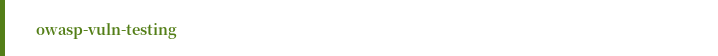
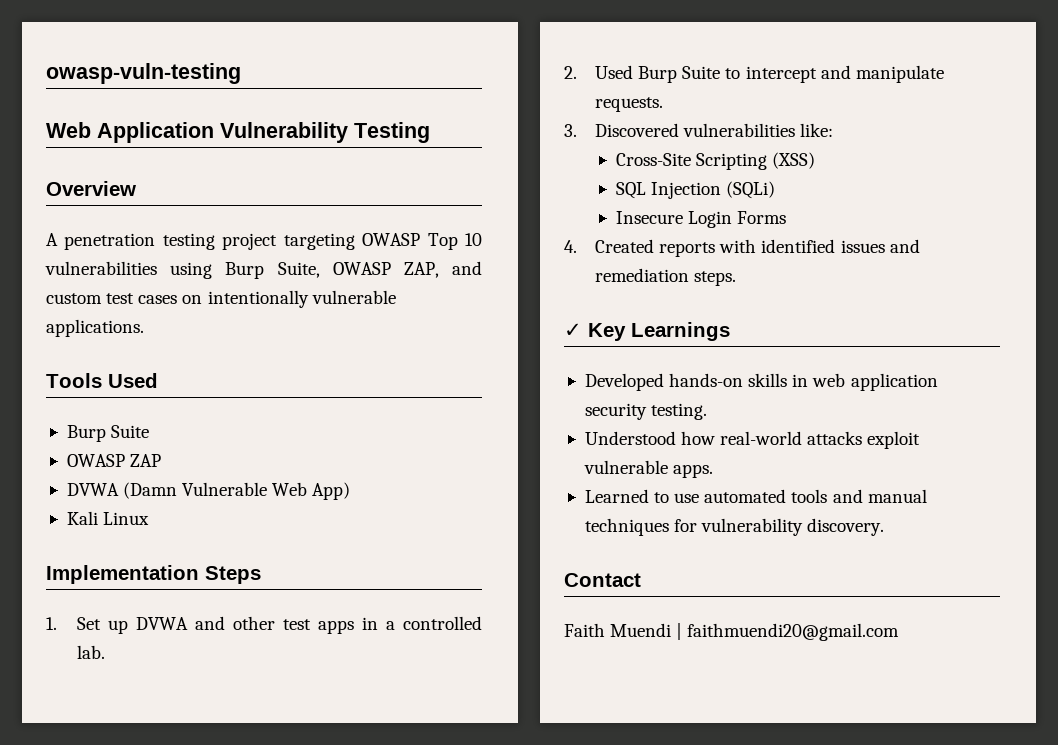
+ Web Application Vulnerability Testing
+ Overview
+ A penetration testing project targeting OWASP Top 10 vulnerabilities using Burp Suite, OWASP ZAP, and custom test cases on intentionally vulnerable applications.
+ Tools Used
+ Burp Suite
+ OWASP ZAP
+ DVWA (Damn Vulnerable Web App)
+ Kali Linux
+ Implementation Steps
+ 1. Set up DVWA and other test apps in a controlled lab.
+ 2. Used Burp Suite to intercept and manipulate requests.
+ 3. Discovered vulnerabilities like:
+ Cross-Site Scripting (XSS)
+ SQL Injection (SQLi)
+ Insecure Login Forms
+ 4. Created reports with identified issues and remediation steps.
+ ✓ Key Learnings
+ Developed hands-on skills in web application security testing.
+ Understood how real-world attacks exploit vulnerable apps.
+ Learned to use automated tools and manual techniques for vulnerability discovery.
+ Contact
+ Faith Muendi | faithmuendi20@gmail.com

